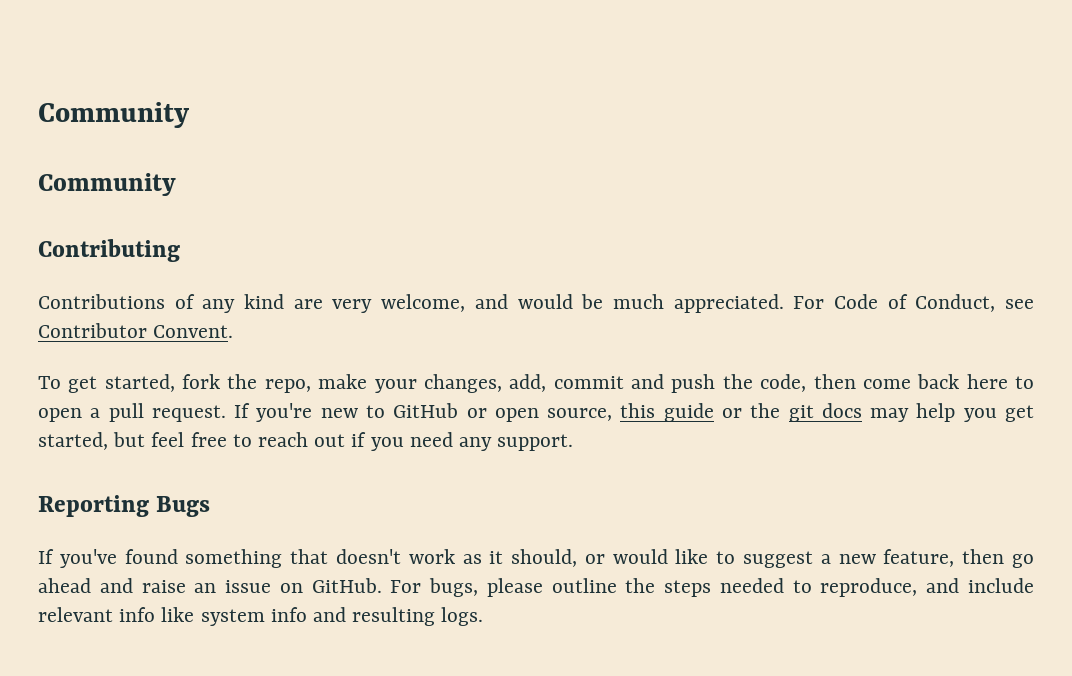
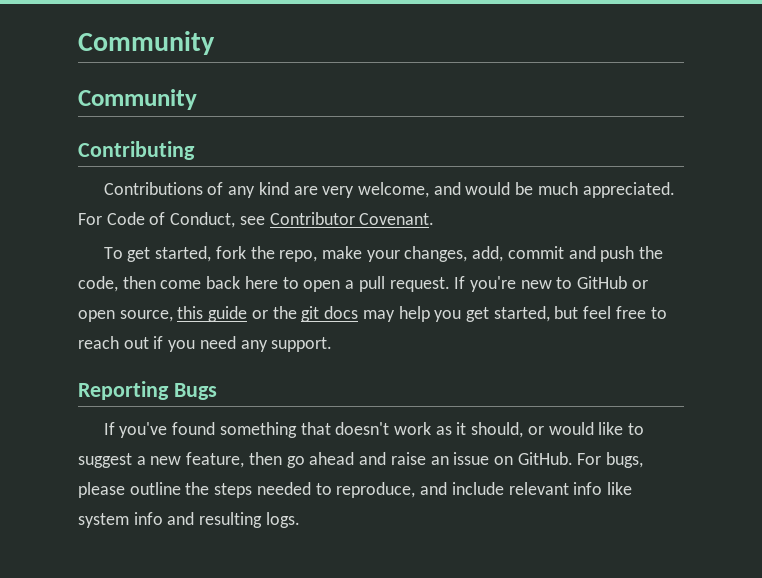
- For Code of Conduct, see Contributor Convent.
+ For Code of Conduct, see Contributor Covenant.

